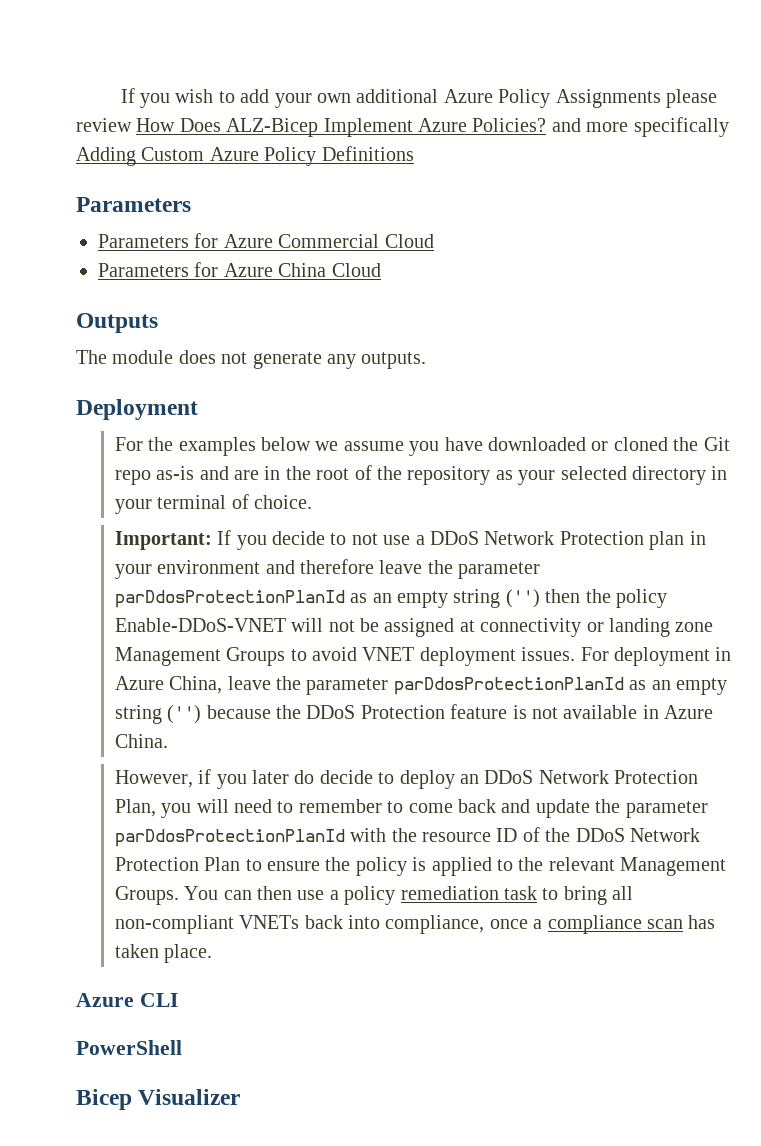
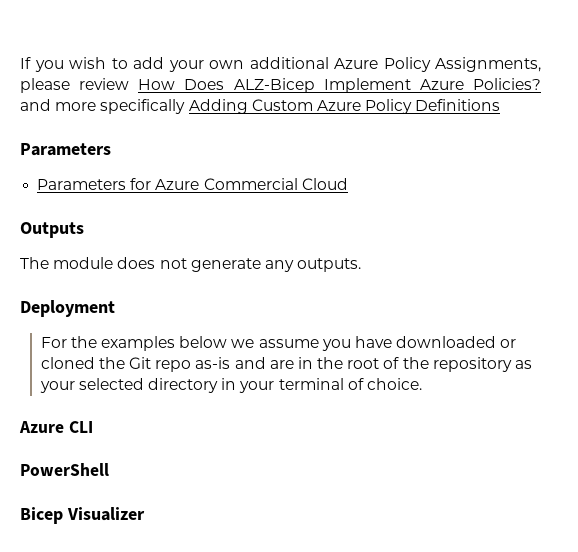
- If you wish to add your own additional Azure Policy Assignments please review How Does ALZ-Bicep Implement Azure Policies? and more specifically Adding Custom Azure Policy Definitions
+ If you wish to add your own additional Azure Policy Assignments, please review How Does ALZ-Bicep Implement Azure Policies? and more specifically Adding Custom Azure Policy Definitions
- Parameters for Azure China Cloud
- Important: If you decide to not use a DDoS Network Protection plan in your environment and therefore leave the parameter parDdosProtectionPlanId as an empty string ('') then the policy Enable-DDoS-VNET will not be assigned at connectivity or landing zone Management Groups to avoid VNET deployment issues. For deployment in Azure China, leave the parameter parDdosProtectionPlanId as an empty string ('') because the DDoS Protection feature is not available in Azure China.
- However, if you later do decide to deploy an DDoS Network Protection Plan, you will need to remember to come back and update the parameter parDdosProtectionPlanId with the resource ID of the DDoS Network Protection Plan to ensure the policy is applied to the relevant Management Groups. You can then use a policy remediation task to bring all non-compliant VNETs back into compliance, once a compliance scan has taken place.

